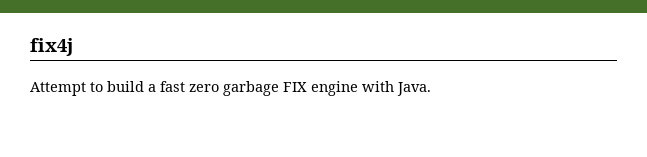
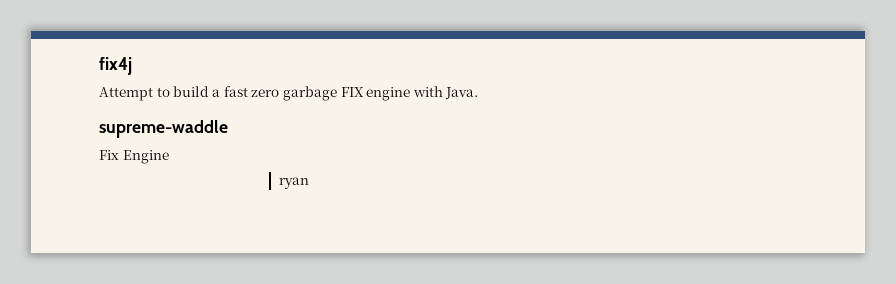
+ supreme-waddle
+ Fix Engine
+ ryan

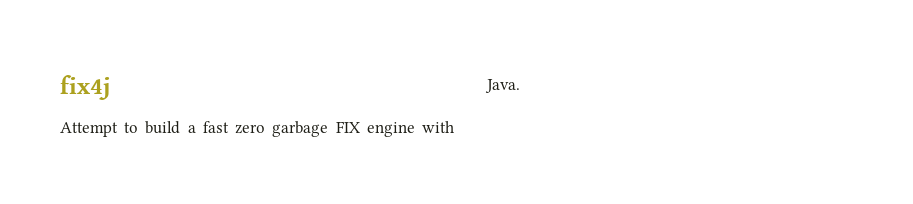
- supreme-waddle
- Fix Engine
- ryan

